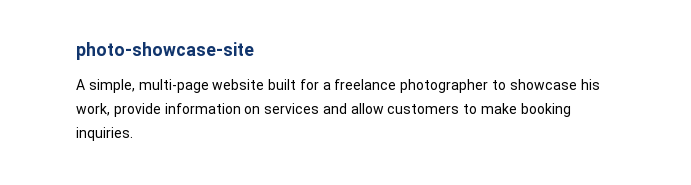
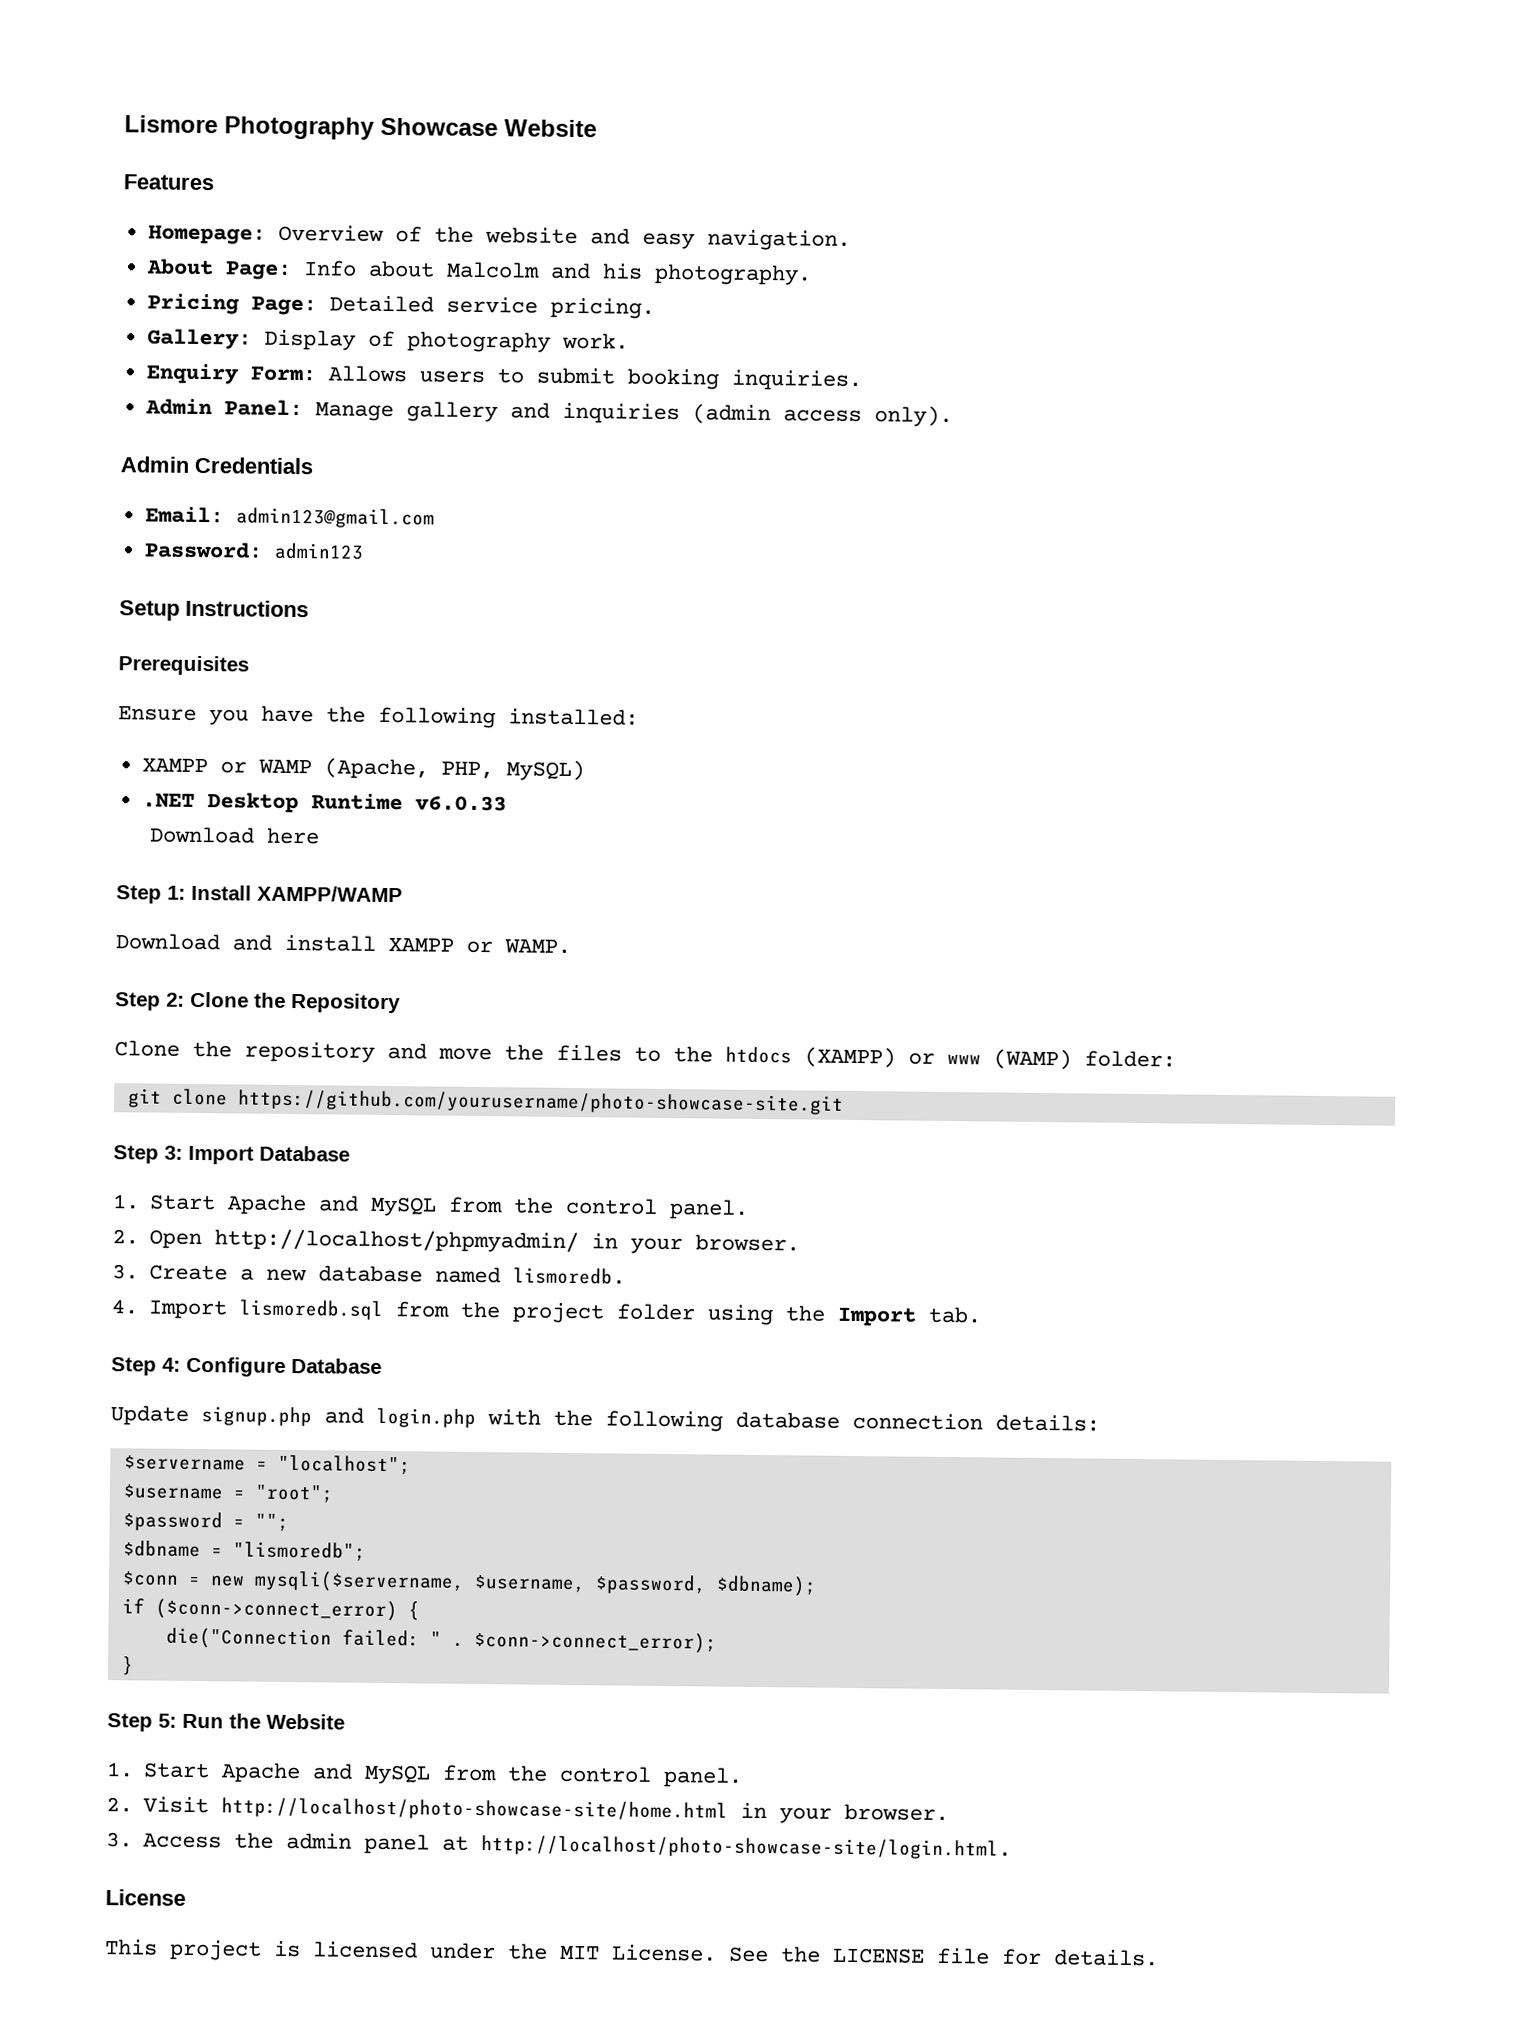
- photo-showcase-site
- A simple, multi-page website built for a freelance photographer to showcase his work, provide information on services and allow customers to make booking inquiries.
+ Lismore Photography Showcase Website
+ Features
+ Homepage: Overview of the website and easy navigation.
+ About Page: Info about Malcolm and his photography.
+ Pricing Page: Detailed service pricing.
+ Gallery: Display of photography work.
+ Enquiry Form: Allows users to submit booking inquiries.
+ Admin Panel: Manage gallery and inquiries (admin access only).
+ Admin Credentials
+ Email: admin123@gmail.com
+ Password: admin123
+ Setup Instructions
+ Prerequisites
+ Ensure you have the following installed:
+ XAMPP or WAMP (Apache, PHP, MySQL)
+ .NET Desktop Runtime v6.0.33
+ Download here
+ Step 1: Install XAMPP/WAMP
+ Download and install XAMPP or WAMP.
+ Step 2: Clone the Repository
+ Clone the repository and move the files to the htdocs (XAMPP) or www (WAMP) folder:
+ git clone https://github.com/yourusername/photo-showcase-site.git
+ Step 3: Import Database
+ 1. Start Apache and MySQL from the control panel.
+ 2. Open http://localhost/phpmyadmin/ in your browser.
+ 3. Create a new database named lismoredb.
+ 4. Import lismoredb.sql from the project folder using the Import tab.
+ Step 4: Configure Database
+ Update signup.php and login.php with the following database connection details:
+ $servername = "localhost";
+ $username = "root";
+ $password = "";
+ $dbname = "lismoredb";
+ $conn = new mysqli($servername, $username, $password, $dbname);
+ if ($conn->connect_error) {
+ die("Connection failed: " . $conn->connect_error);
+ }
+ Step 5: Run the Website
+ 1. Start Apache and MySQL from the control panel.
+ 2. Visit http://localhost/photo-showcase-site/home.html in your browser.
+ 3. Access the admin panel at http://localhost/photo-showcase-site/login.html.
+ License
+ This project is licensed under the MIT License. See the LICENSE file for details.

